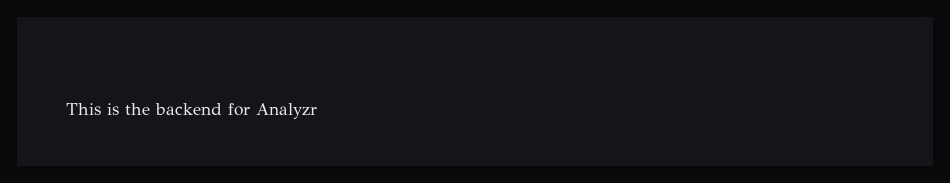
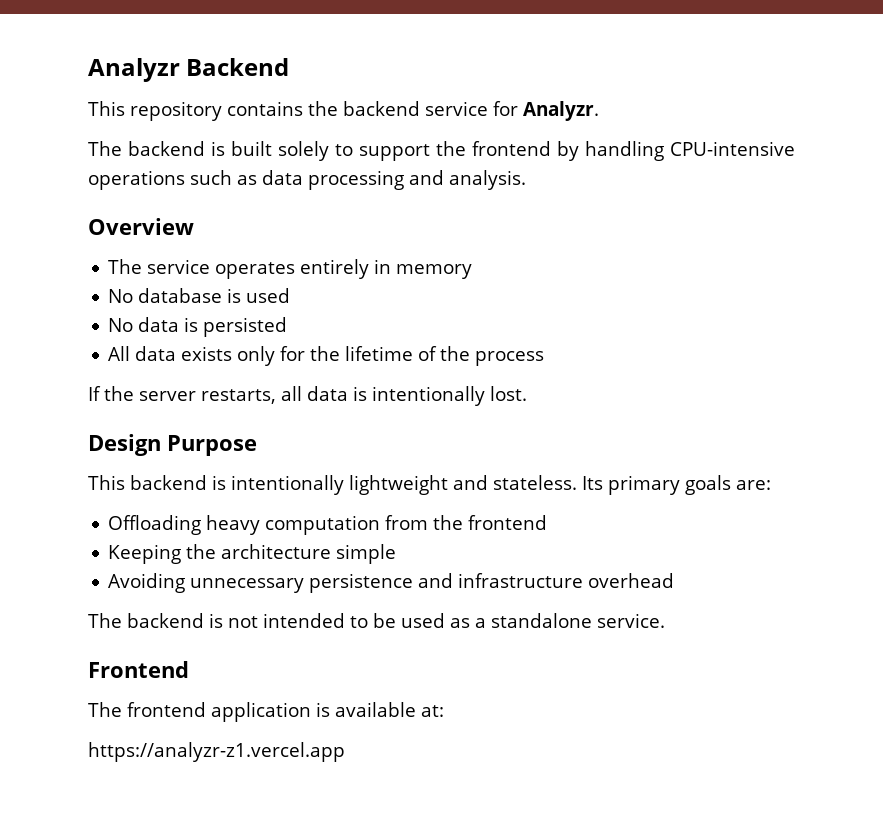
- This is the backend for Analyzr
+ Analyzr Backend
+ This repository contains the backend service for Analyzr.
+ The backend is built solely to support the frontend by handling CPU-intensive operations such as data processing and analysis.
+ Overview
+ The service operates entirely in memory
+ No database is used
+ No data is persisted
+ All data exists only for the lifetime of the process
+ If the server restarts, all data is intentionally lost.
+ Design Purpose
+ This backend is intentionally lightweight and stateless. Its primary goals are:
+ Offloading heavy computation from the frontend
+ Keeping the architecture simple
+ Avoiding unnecessary persistence and infrastructure overhead
+ The backend is not intended to be used as a standalone service.
+ Frontend
+ The frontend application is available at:
+ https://analyzr-z1.vercel.app

